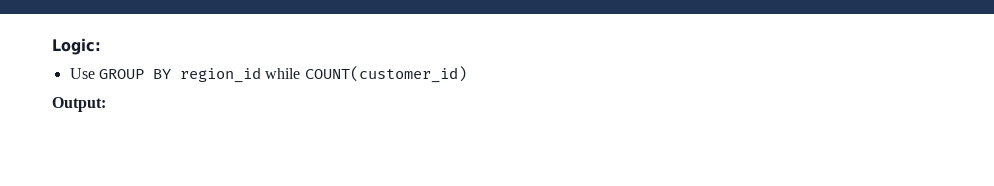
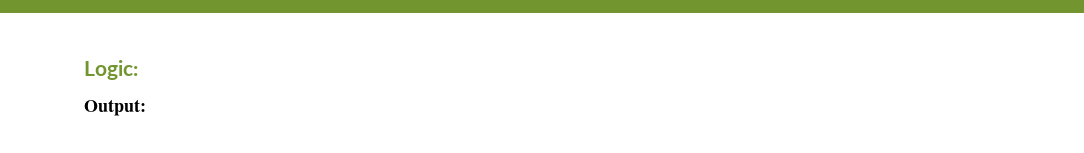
- Use GROUP BY region_id while COUNT(customer_id)

